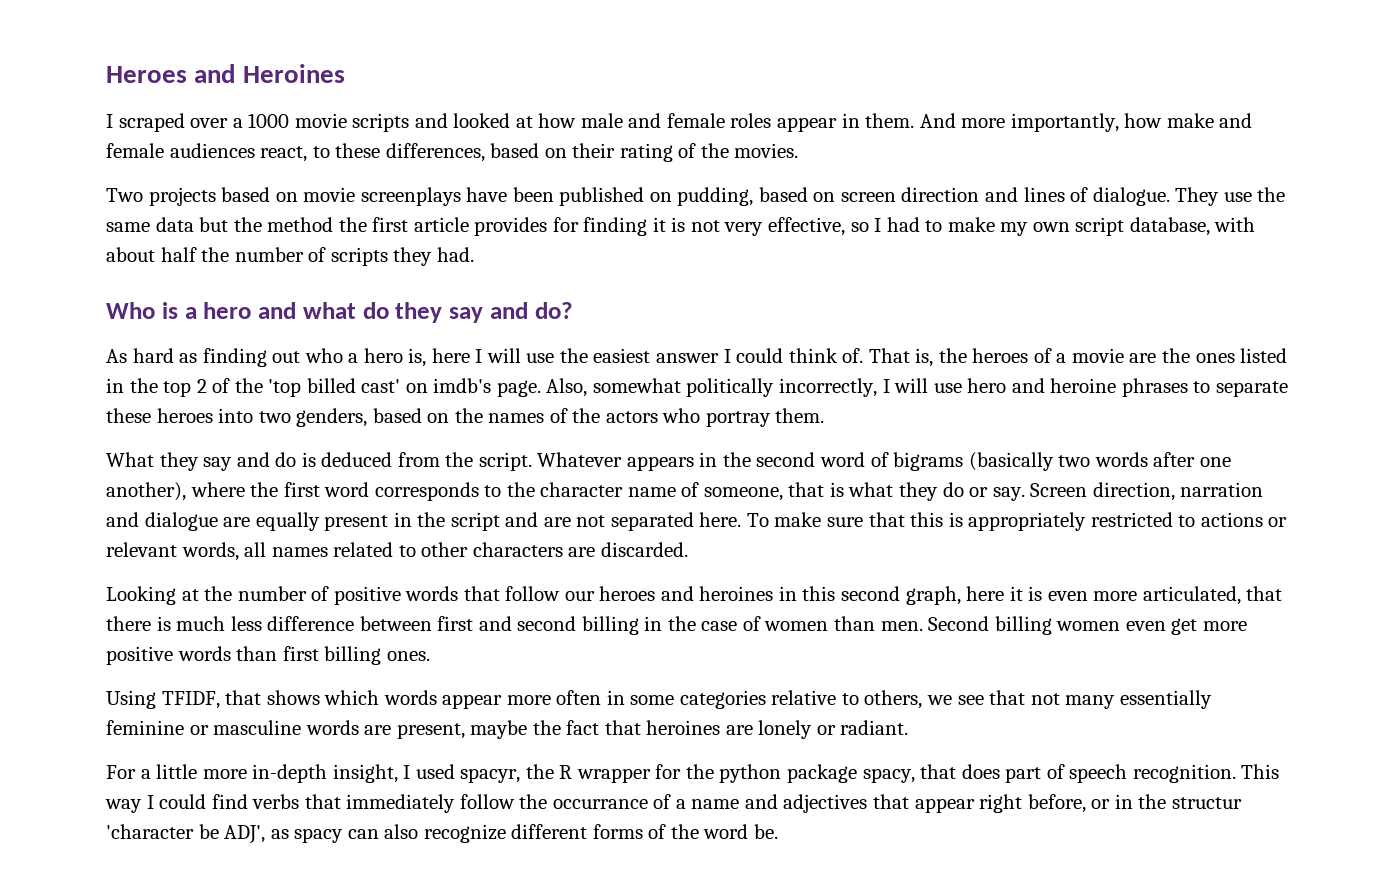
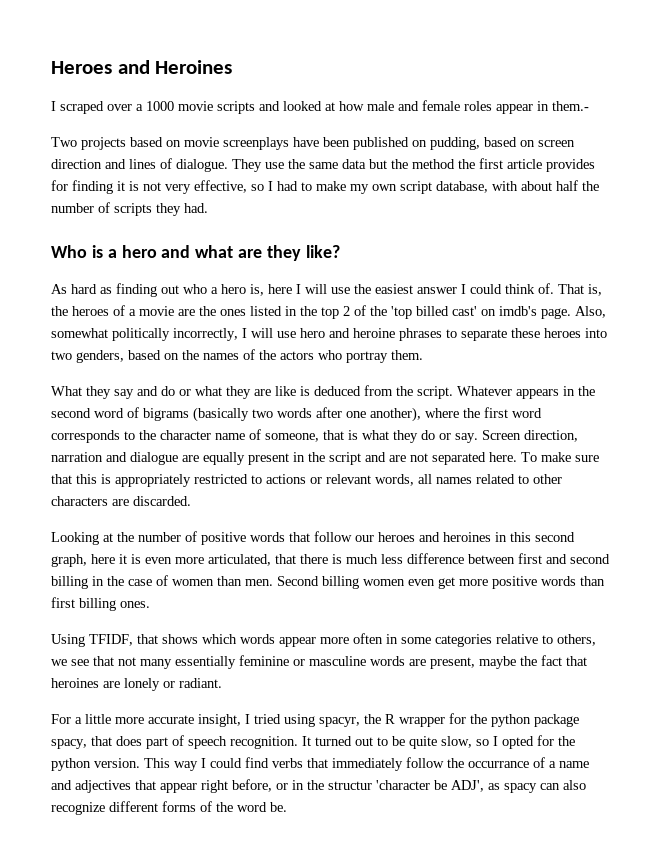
- I scraped over a 1000 movie scripts and looked at how male and female roles appear in them. And more importantly, how make and female audiences react, to these differences, based on their rating of the movies.
+ I scraped over a 1000 movie scripts and looked at how male and female roles appear in them.-
- Who is a hero and what do they say and do?
+ Who is a hero and what are they like?
- What they say and do is deduced from the script.
+ What they say and do or what they are like is deduced from the script.
- For a little more in-depth insight, I used spacyr, the R wrapper for the python package spacy, that does part of speech recognition.
+ For a little more accurate insight, I tried using spacyr, the R wrapper for the python package spacy, that does part of speech recognition.
+ It turned out to be quite slow, so I opted for the python version.

